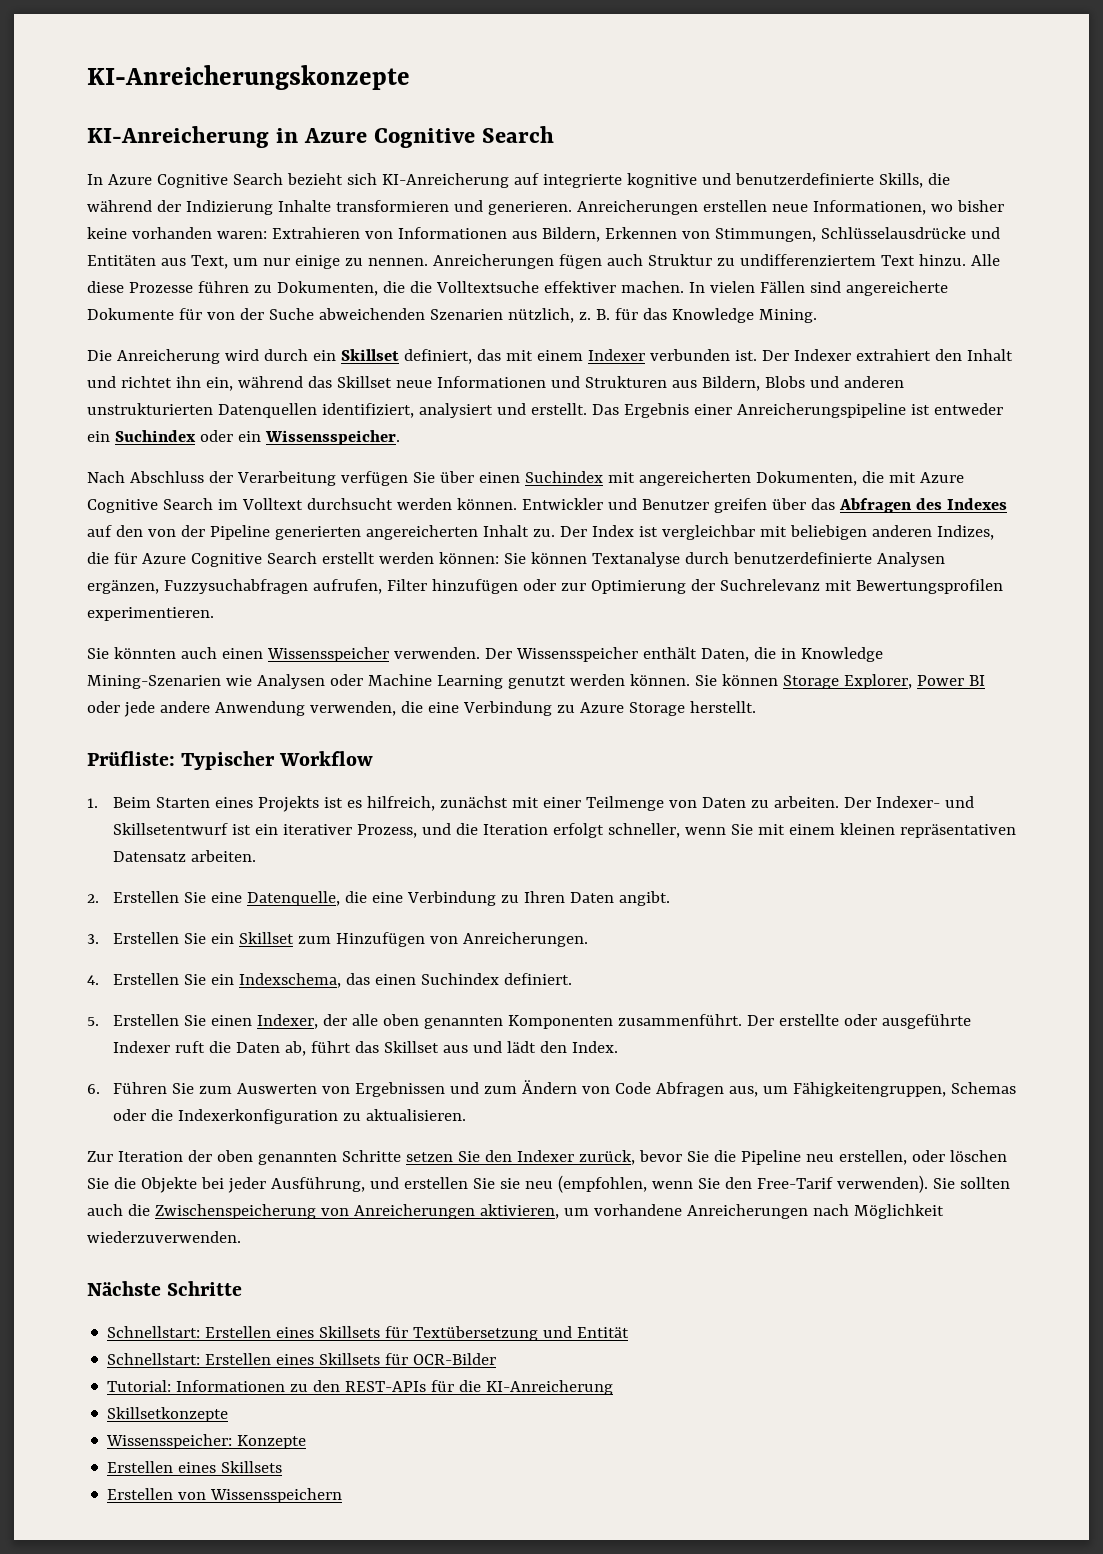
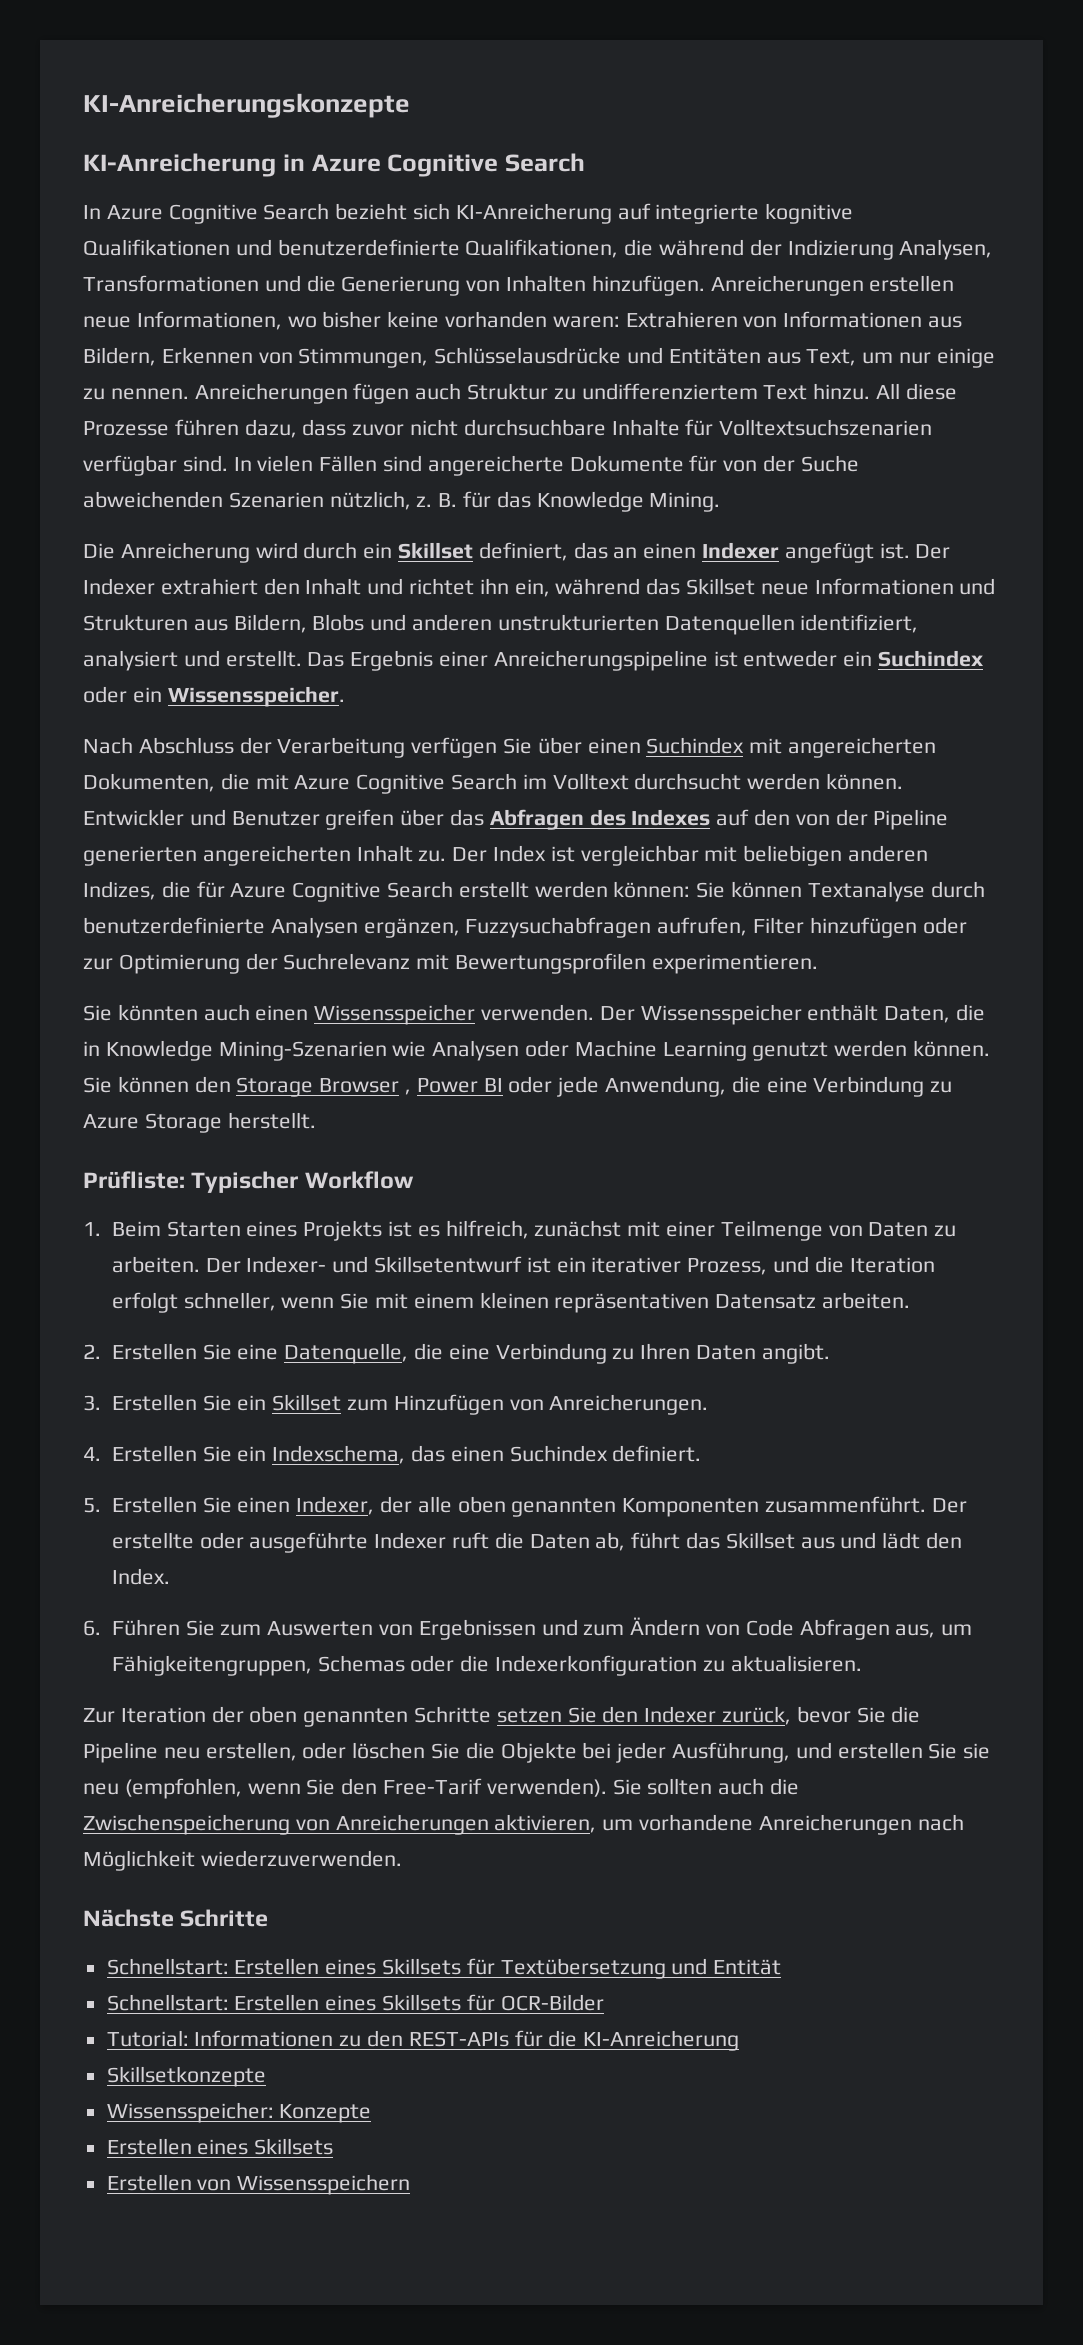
- In Azure Cognitive Search bezieht sich KI-Anreicherung auf integrierte kognitive und benutzerdefinierte Skills, die während der Indizierung Inhalte transformieren und generieren.
+ In Azure Cognitive Search bezieht sich KI-Anreicherung auf integrierte kognitive Qualifikationen und benutzerdefinierte Qualifikationen, die während der Indizierung Analysen, Transformationen und die Generierung von Inhalten hinzufügen.
- Alle diese Prozesse führen zu Dokumenten, die die Volltextsuche effektiver machen.
+ All diese Prozesse führen dazu, dass zuvor nicht durchsuchbare Inhalte für Volltextsuchszenarien verfügbar sind.
- Die Anreicherung wird durch ein Skillset definiert, das mit einem Indexer verbunden ist.
+ Die Anreicherung wird durch ein Skillset definiert, das an einen Indexer angefügt ist.
- Sie können Storage Explorer, Power BI oder jede andere Anwendung verwenden, die eine Verbindung zu Azure Storage herstellt.
+ Sie können den Storage Browser , Power BI oder jede Anwendung, die eine Verbindung zu Azure Storage herstellt.

